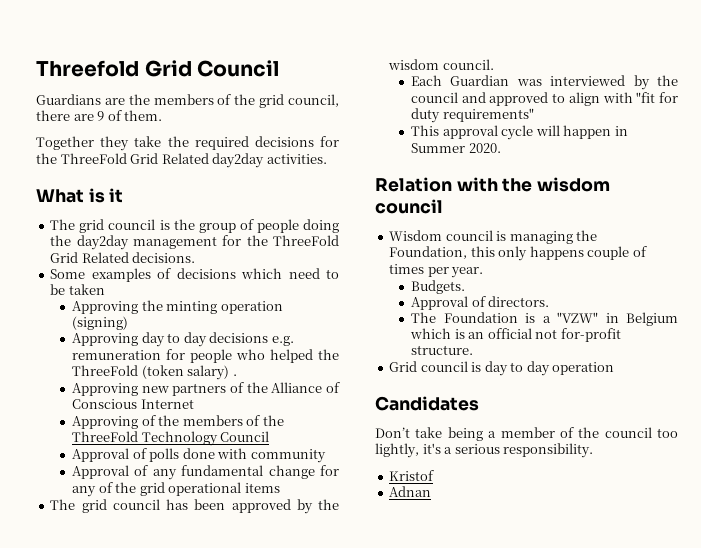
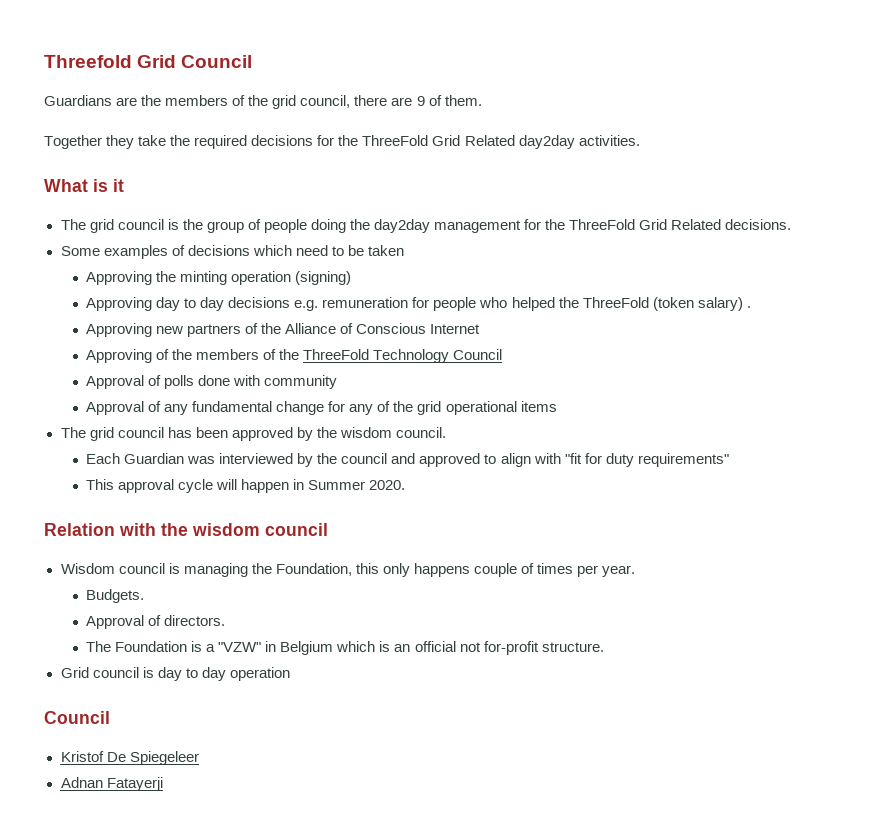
  Grid council is day to day operation
- Candidates
- Don’t take being a member of the council too lightly, it's a serious responsibility.
+ Council
- Kristof
+ Kristof De Spiegeleer
- Adnan
+ Adnan Fatayerji

